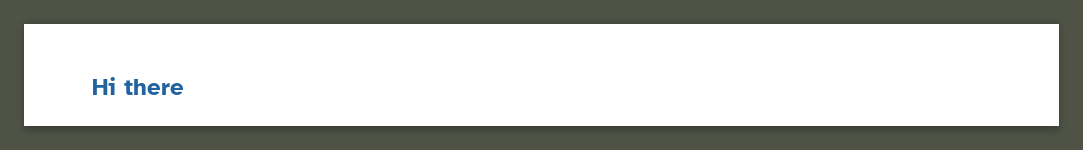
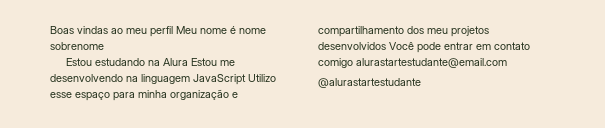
- Hi there
+ Boas vindas ao meu perfil Meu nome é nome sobrenome
+ Estou estudando na Alura Estou me desenvolvendo na linguagem JavaScript Utilizo esse espaço para minha organização e compartilhamento dos meu projetos desenvolvidos Você pode entrar em contato comigo alurastartestudante@email.com
+ @alurastartestudante

